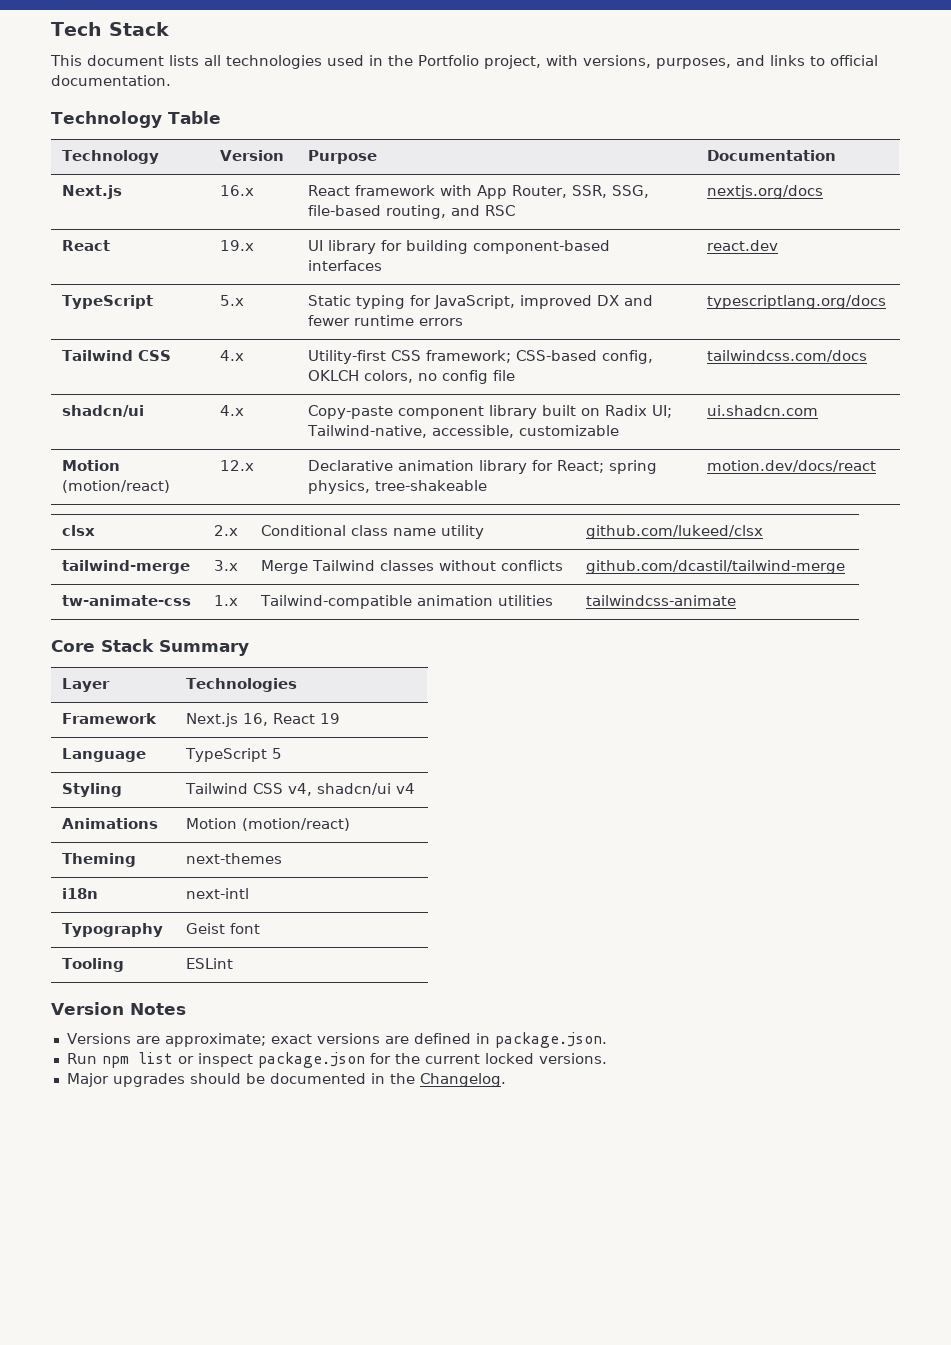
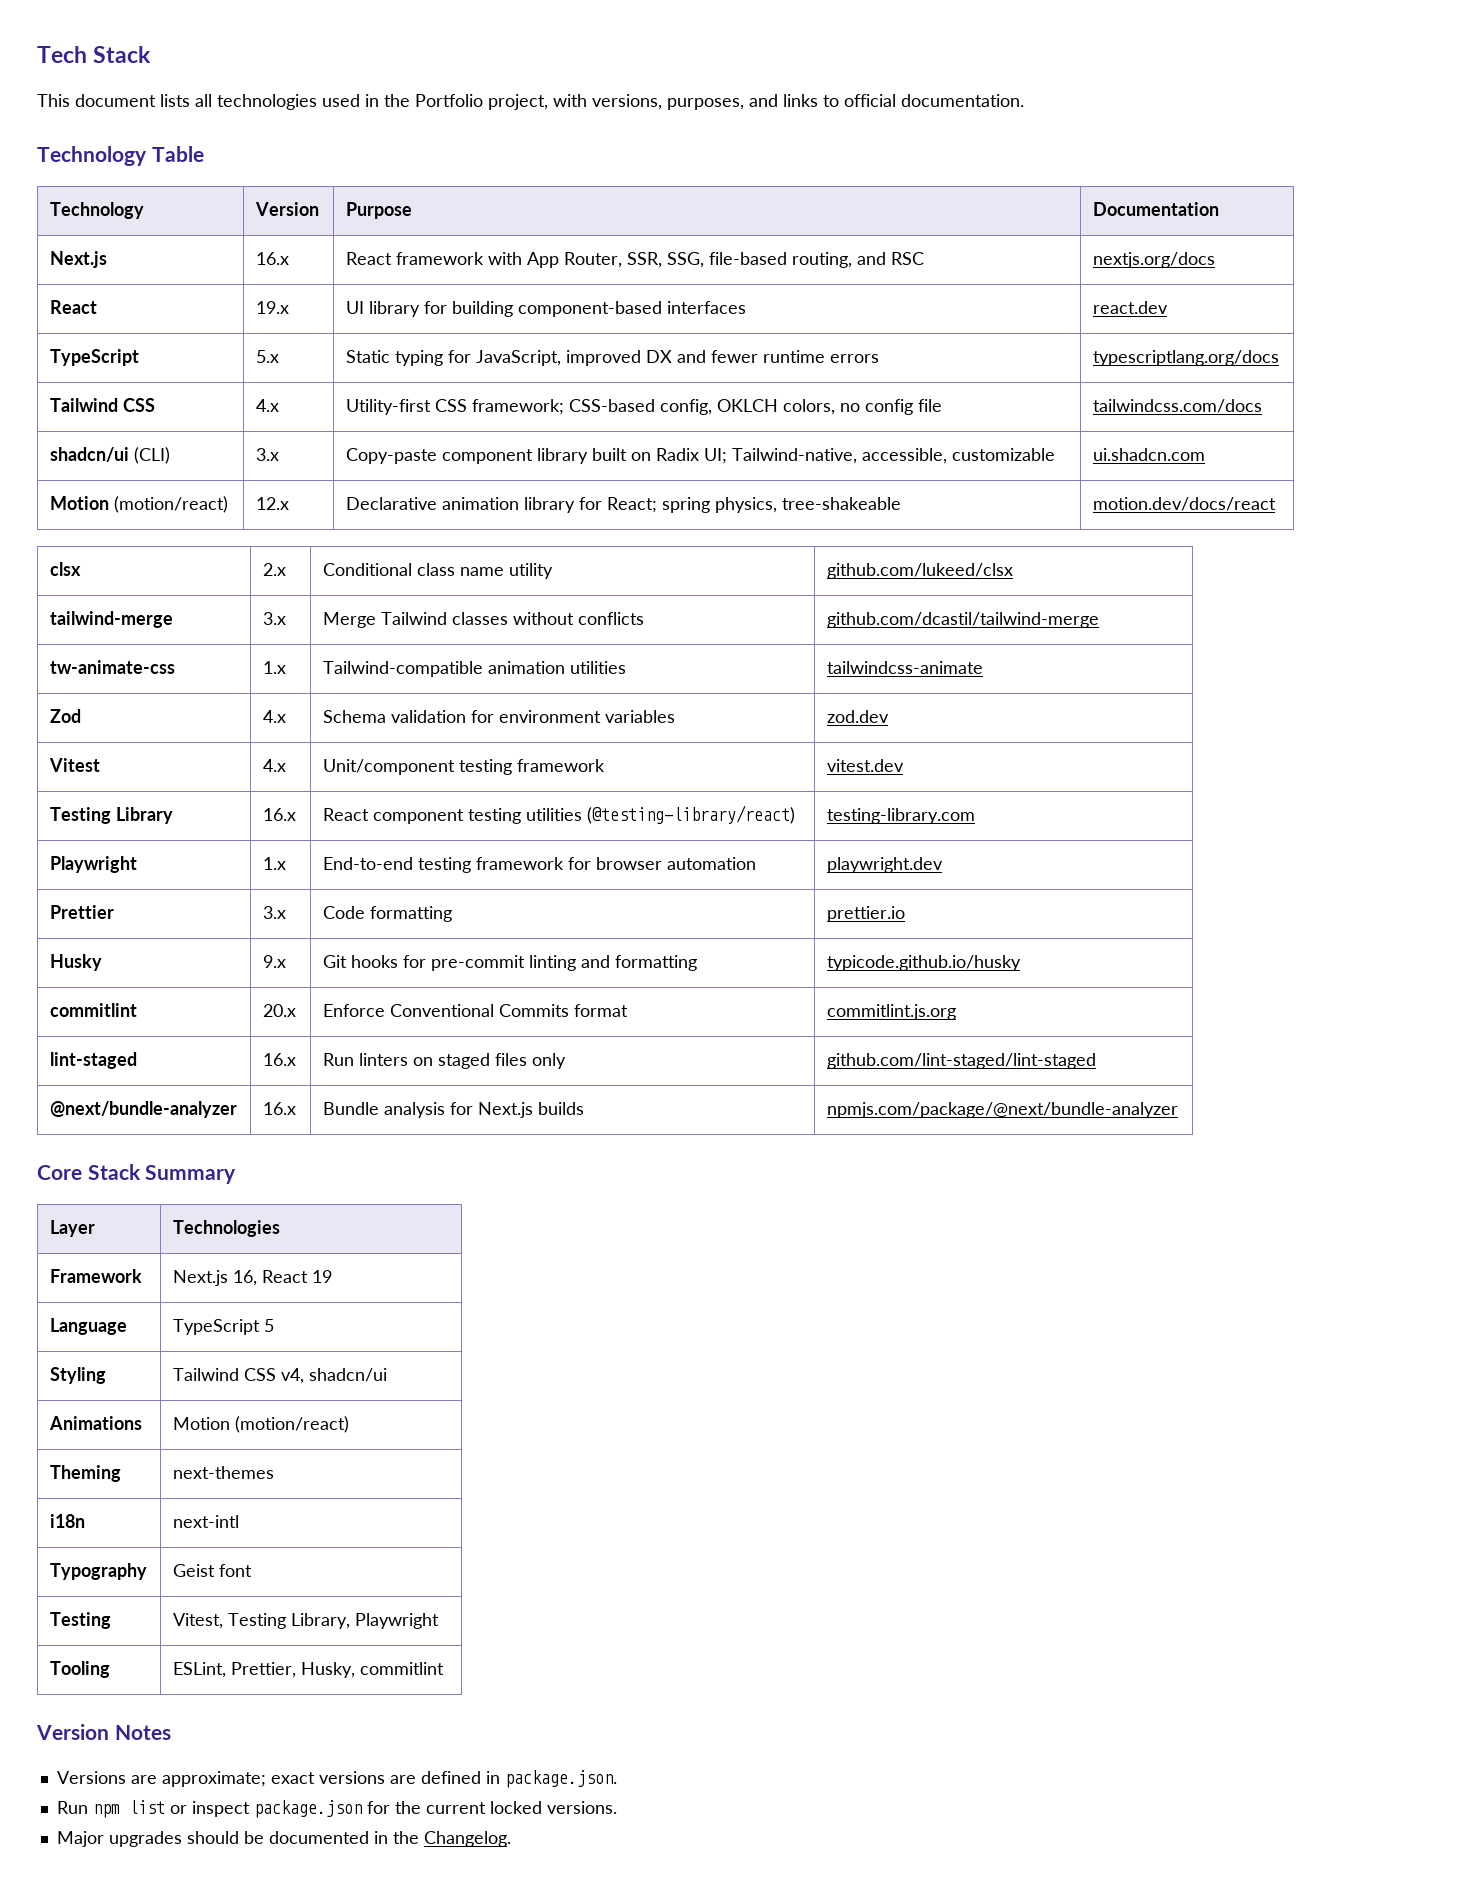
- shadcn/ui | 4.x | Copy-paste component library built on Radix UI; Tailwind-native, accessible, customizable | ui.shadcn.com
+ shadcn/ui (CLI) | 3.x | Copy-paste component library built on Radix UI; Tailwind-native, accessible, customizable | ui.shadcn.com
+ Zod | 4.x | Schema validation for environment variables | zod.dev
+ Vitest | 4.x | Unit/component testing framework | vitest.dev
+ Testing Library | 16.x | React component testing utilities (@testing-library/react) | testing-library.com
+ Playwright | 1.x | End-to-end testing framework for browser automation | playwright.dev
+ Prettier | 3.x | Code formatting | prettier.io
+ Husky | 9.x | Git hooks for pre-commit linting and formatting | typicode.github.io/husky
+ commitlint | 20.x | Enforce Conventional Commits format | commitlint.js.org
+ lint-staged | 16.x | Run linters on staged files only | github.com/lint-staged/lint-staged
+ @next/bundle-analyzer | 16.x | Bundle analysis for Next.js builds | npmjs.com/package/@next/bundle-analyzer
- Styling | Tailwind CSS v4, shadcn/ui v4
+ Styling | Tailwind CSS v4, shadcn/ui
- Tooling | ESLint
+ Testing | Vitest, Testing Library, Playwright
+ Tooling | ESLint, Prettier, Husky, commitlint

